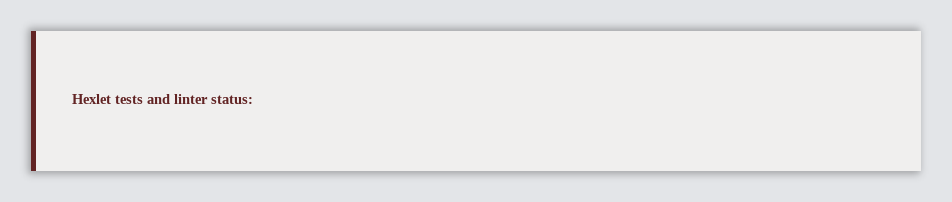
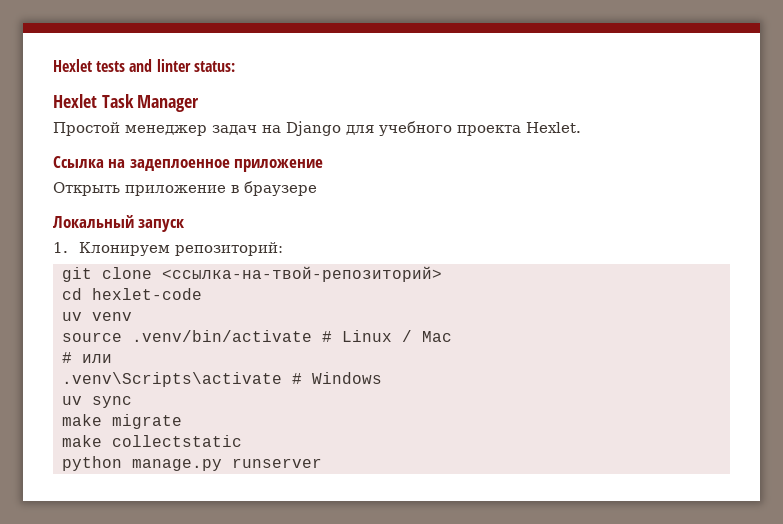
+ Hexlet Task Manager
+ Простой менеджер задач на Django для учебного проекта Hexlet.
+ Ссылка на задеплоенное приложение
+ Открыть приложение в браузере
+ Локальный запуск
+ 1. Клонируем репозиторий:
+ git clone <ссылка-на-твой-репозиторий>
+ cd hexlet-code
+ uv venv
+ source .venv/bin/activate # Linux / Mac
+ # или
+ .venv\Scripts\activate # Windows
+ uv sync
+ make migrate
+ make collectstatic
+ python manage.py runserver

